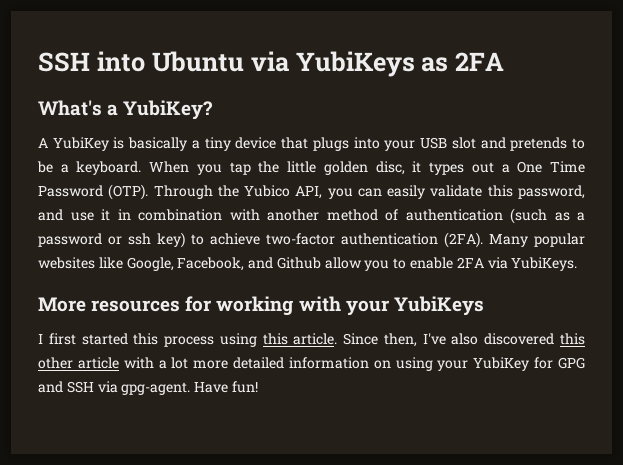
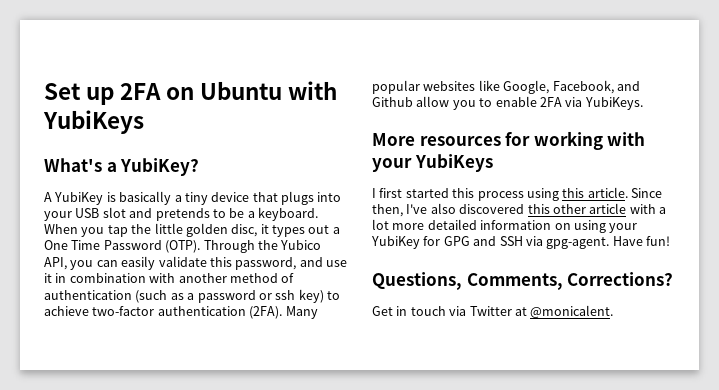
- SSH into Ubuntu via YubiKeys as 2FA
+ Set up 2FA on Ubuntu with YubiKeys
+ Questions, Comments, Corrections?
+ Get in touch via Twitter at @monicalent.

